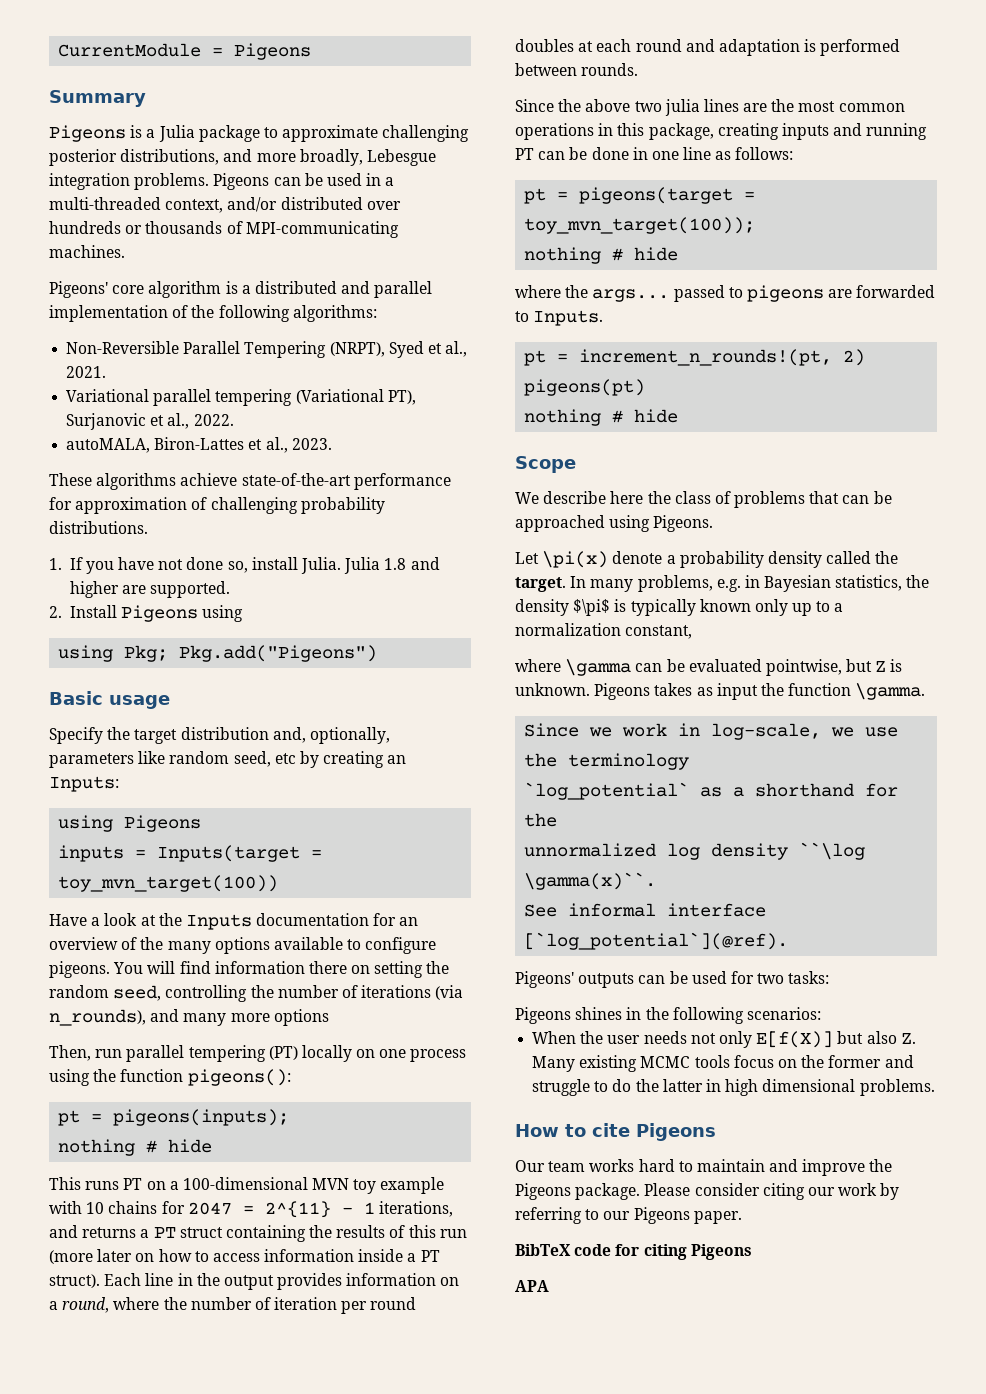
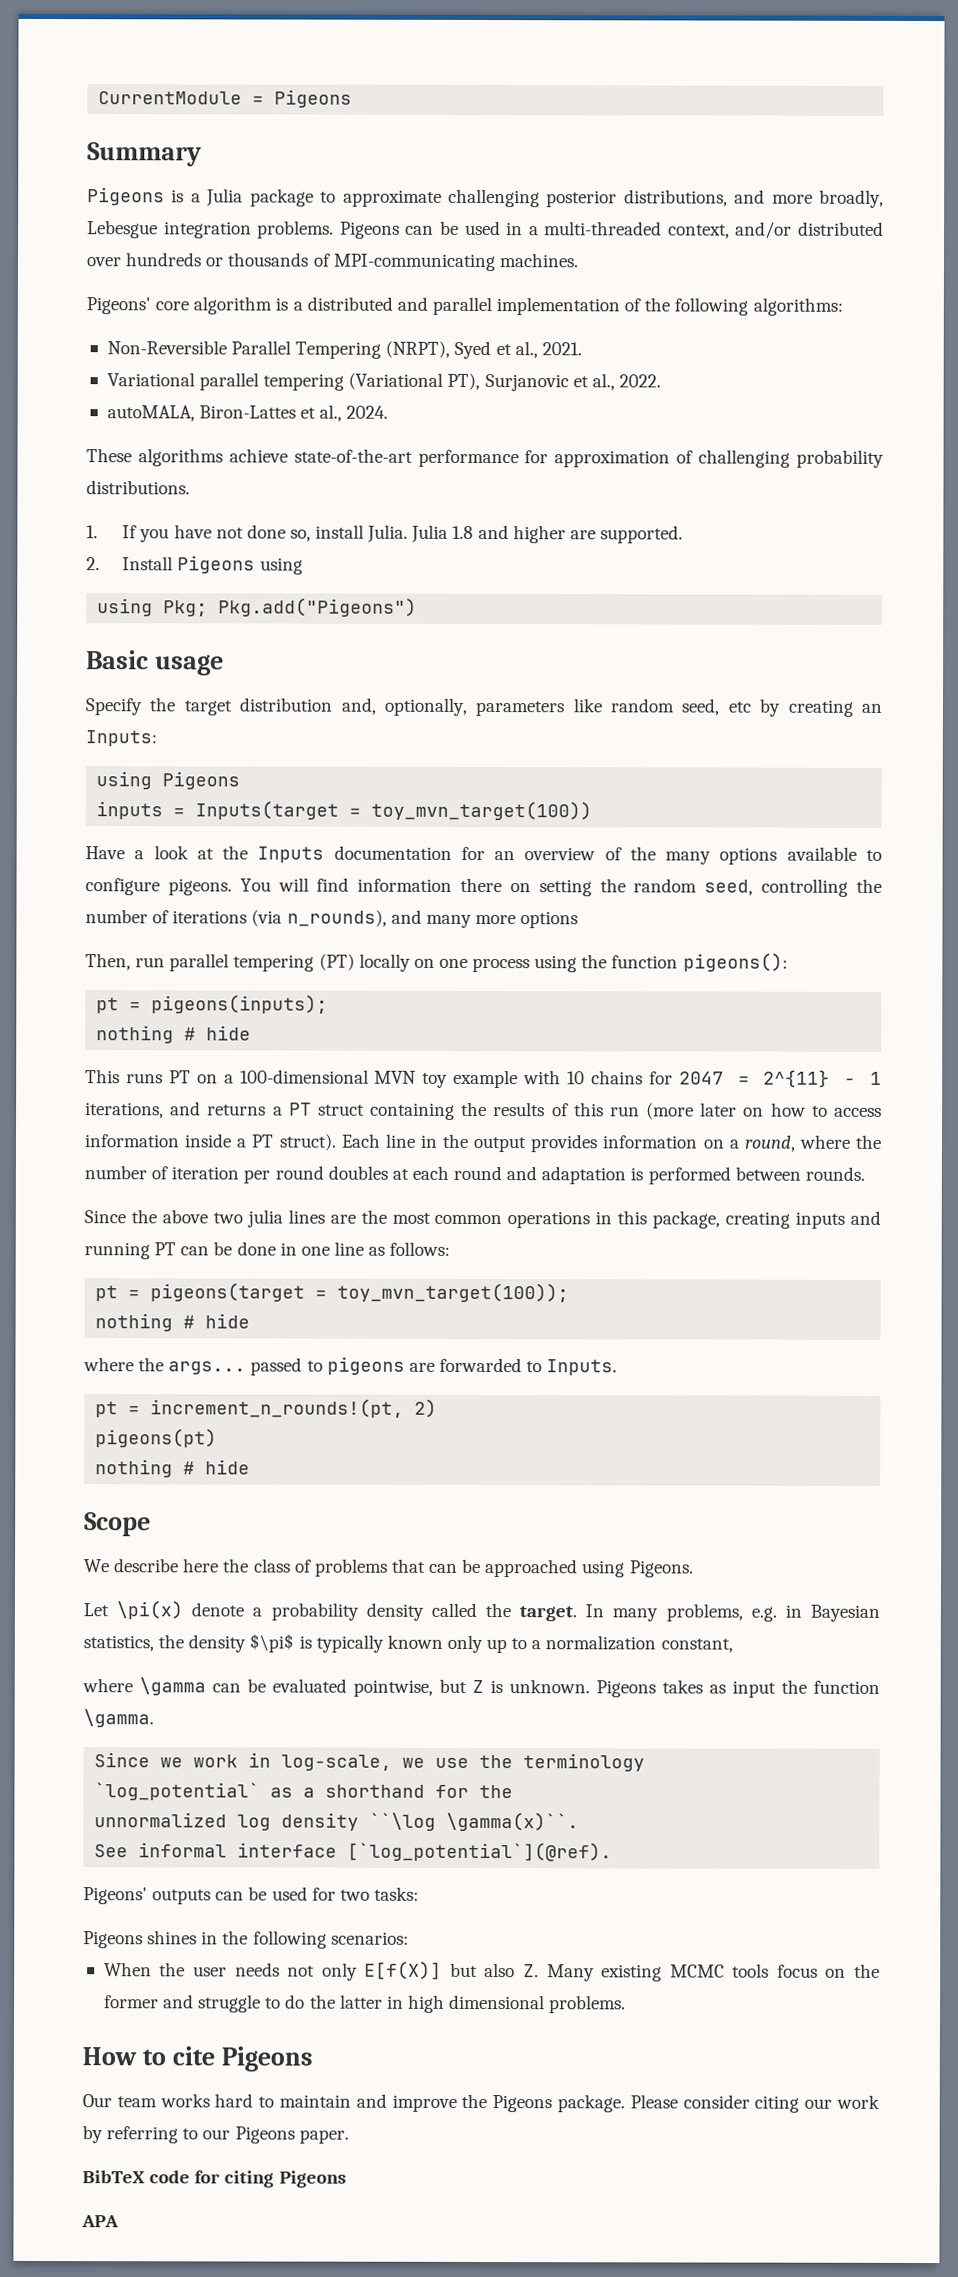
- autoMALA, Biron-Lattes et al., 2023.
+ autoMALA, Biron-Lattes et al., 2024.

